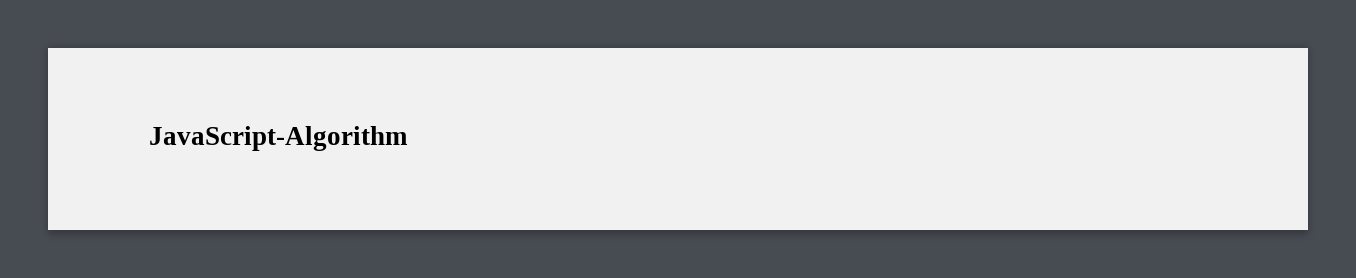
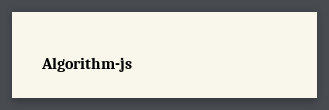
- JavaScript-Algorithm
+ Algorithm-js

